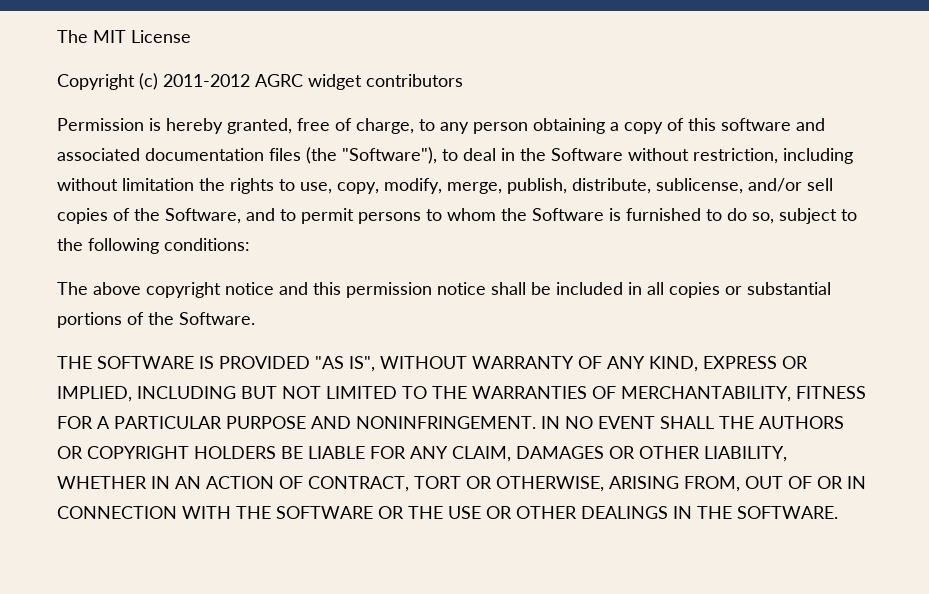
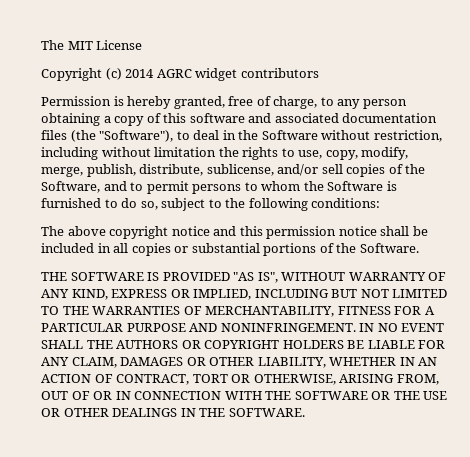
- Copyright (c) 2011-2012 AGRC widget contributors
+ Copyright (c) 2014 AGRC widget contributors

